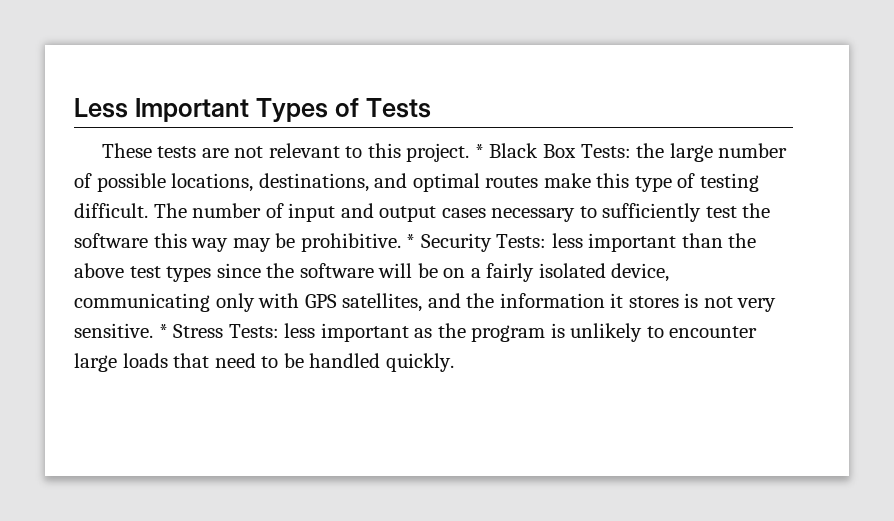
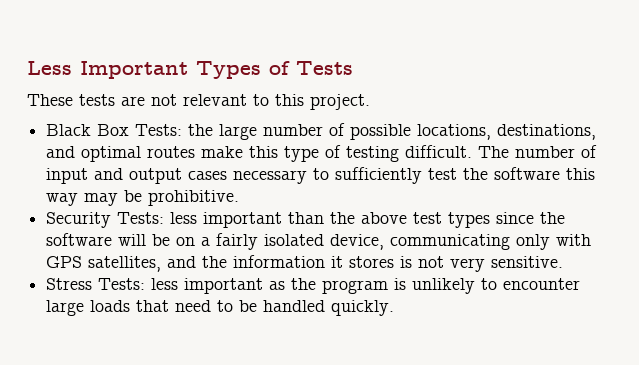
- These tests are not relevant to this project. * Black Box Tests: the large number of possible locations, destinations, and optimal routes make this type of testing difficult.
+ These tests are not relevant to this project.
+ Black Box Tests: the large number of possible locations, destinations, and optimal routes make this type of testing difficult.
- The number of input and output cases necessary to sufficiently test the software this way may be prohibitive. * Security Tests:
+ The number of input and output cases necessary to sufficiently test the software this way may be prohibitive.
+ Security Tests:
- less important than the above test types since the software will be on a fairly isolated device, communicating only with GPS satellites, and the information it stores is not very sensitive. * Stress Tests:
+ less important than the above test types since the software will be on a fairly isolated device, communicating only with GPS satellites, and the information it stores is not very sensitive.
+ Stress Tests:

